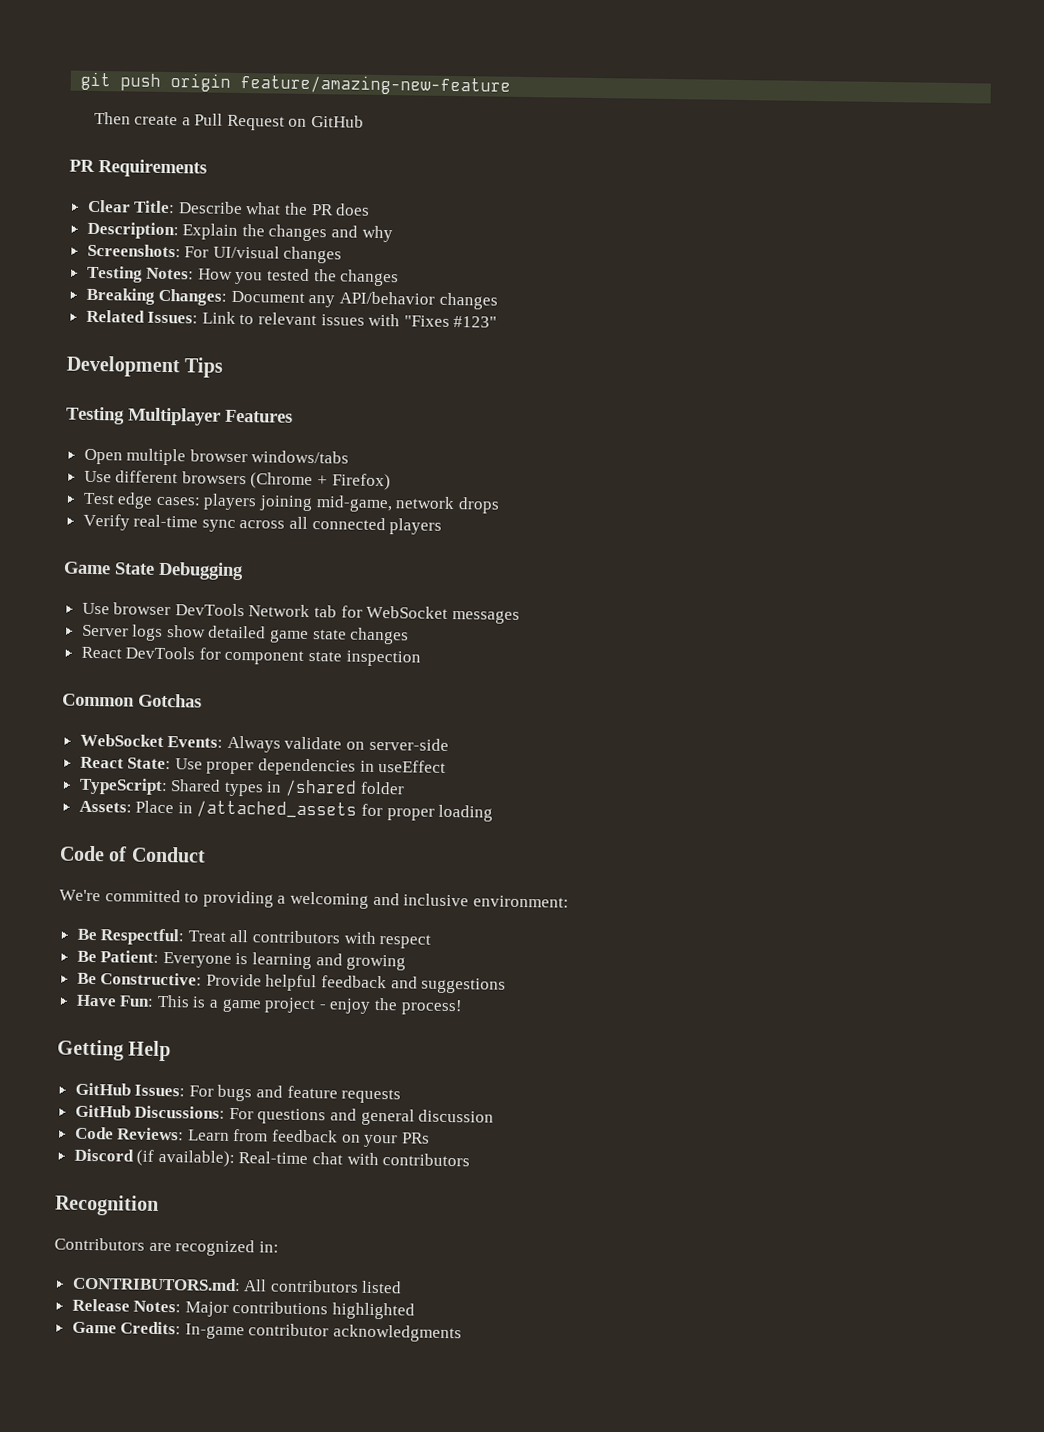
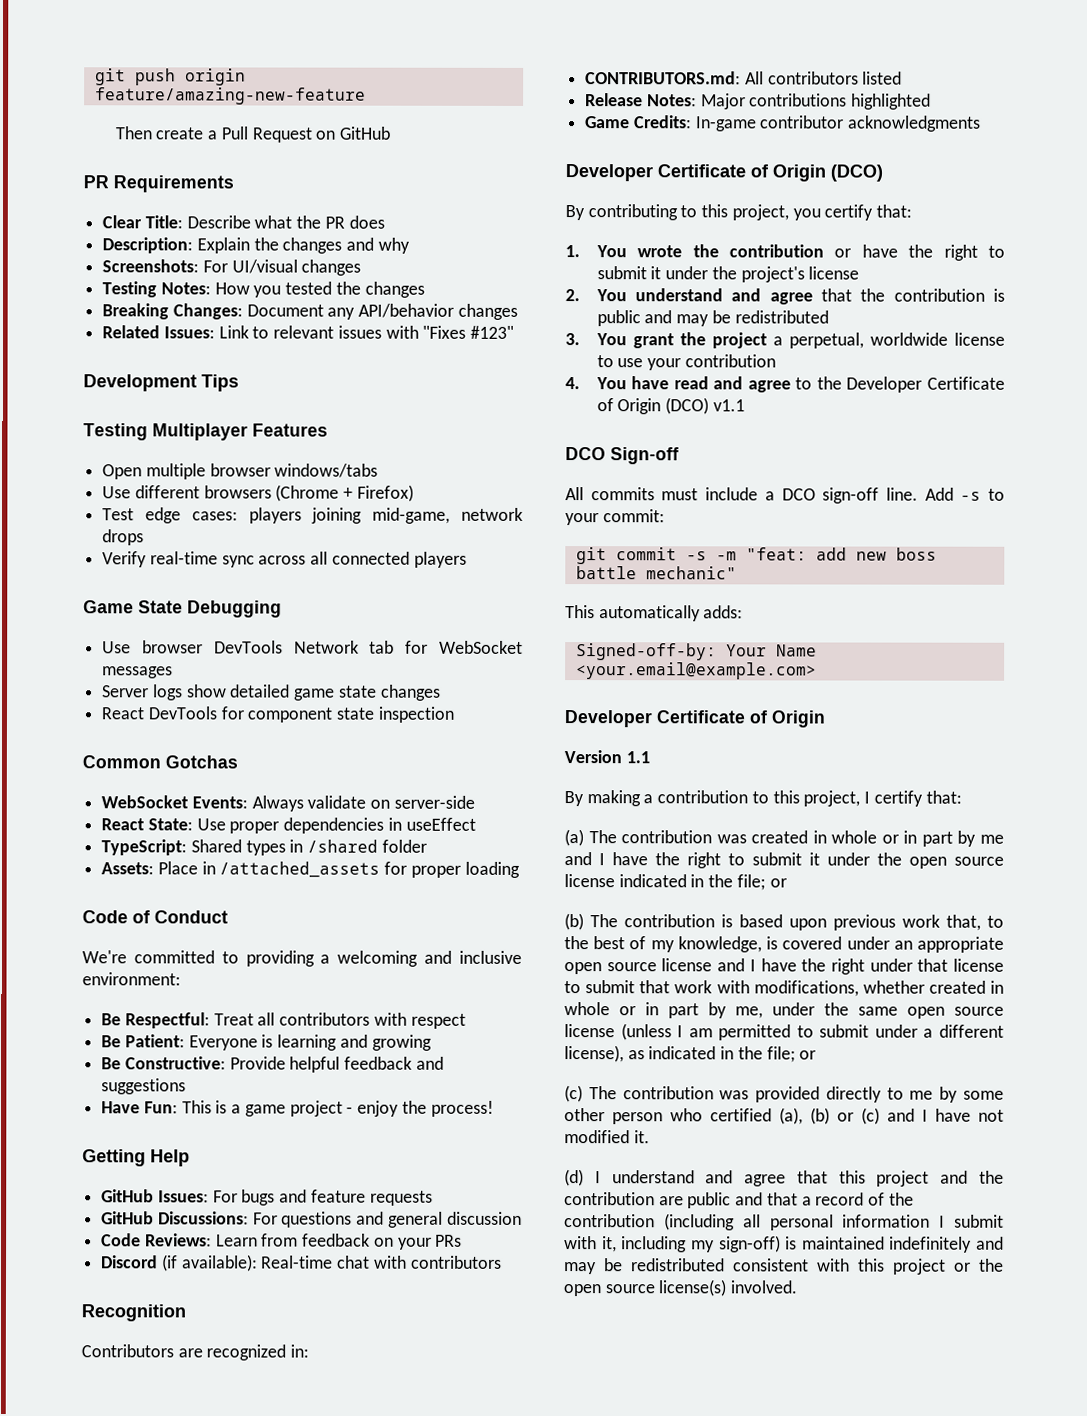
  Game Credits: In-game contributor acknowledgments
+ Developer Certificate of Origin (DCO)
+ By contributing to this project, you certify that:
+ 1. You wrote the contribution or have the right to submit it under the project's license
+ 2. You understand and agree that the contribution is public and may be redistributed
+ 3. You grant the project a perpetual, worldwide license to use your contribution
+ 4. You have read and agree to the Developer Certificate of Origin (DCO) v1.1
+ DCO Sign-off
+ All commits must include a DCO sign-off line. Add -s to your commit:
+ git commit -s -m "feat: add new boss battle mechanic"
+ This automatically adds:
+ Signed-off-by: Your Name <your.email@example.com>
+ Developer Certificate of Origin
+ Version 1.1
+ By making a contribution to this project, I certify that:
+ (a) The contribution was created in whole or in part by me and I have the right to submit it under the open source license indicated in the file; or
+ (b) The contribution is based upon previous work that, to the best of my knowledge, is covered under an appropriate open source license and I have the right under that license to submit that work with modifications, whether created in whole or in part by me, under the same open source license (unless I am permitted to submit under a different license), as indicated in the file; or
+ (c) The contribution was provided directly to me by some other person who certified (a), (b) or (c) and I have not modified it.
+ (d) I understand and agree that this project and the contribution are public and that a record of the contribution (including all personal information I submit with it, including my sign-off) is maintained indefinitely and may be redistributed consistent with this project or the open source license(s) involved.

